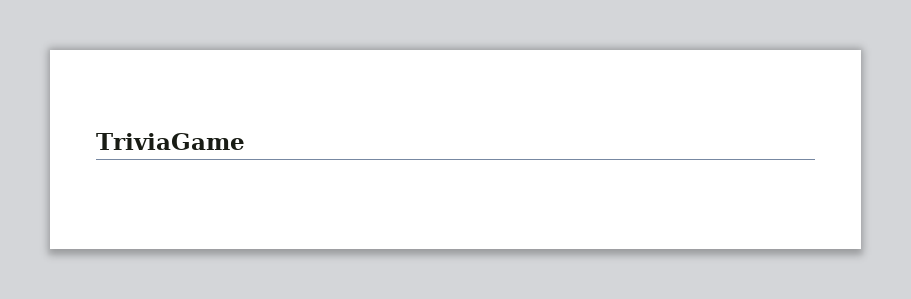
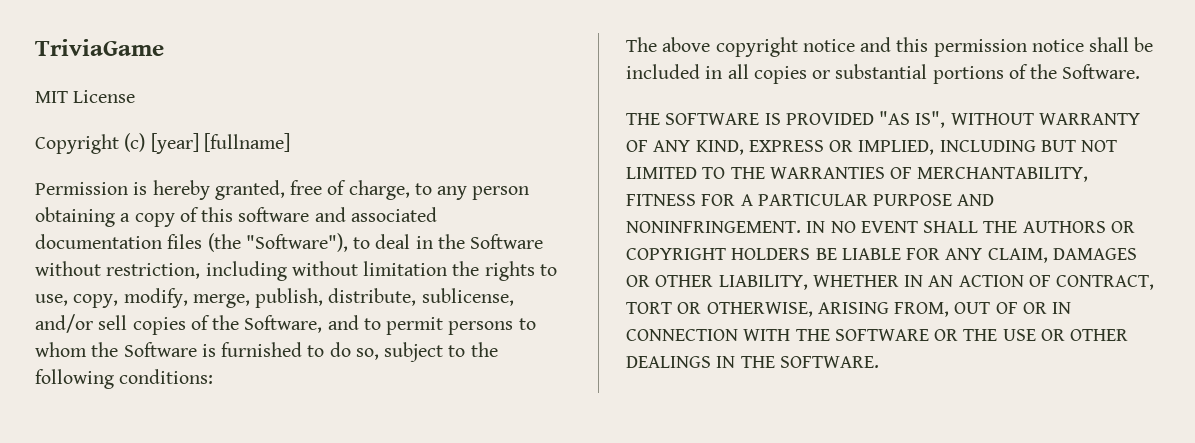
+ MIT License
+ Copyright (c) [year] [fullname]
+ Permission is hereby granted, free of charge, to any person obtaining a copy of this software and associated documentation files (the "Software"), to deal in the Software without restriction, including without limitation the rights to use, copy, modify, merge, publish, distribute, sublicense, and/or sell copies of the Software, and to permit persons to whom the Software is furnished to do so, subject to the following conditions:
+ The above copyright notice and this permission notice shall be included in all copies or substantial portions of the Software.
+ THE SOFTWARE IS PROVIDED "AS IS", WITHOUT WARRANTY OF ANY KIND, EXPRESS OR IMPLIED, INCLUDING BUT NOT LIMITED TO THE WARRANTIES OF MERCHANTABILITY, FITNESS FOR A PARTICULAR PURPOSE AND NONINFRINGEMENT. IN NO EVENT SHALL THE AUTHORS OR COPYRIGHT HOLDERS BE LIABLE FOR ANY CLAIM, DAMAGES OR OTHER LIABILITY, WHETHER IN AN ACTION OF CONTRACT, TORT OR OTHERWISE, ARISING FROM, OUT OF OR IN CONNECTION WITH THE SOFTWARE OR THE USE OR OTHER DEALINGS IN THE SOFTWARE.

